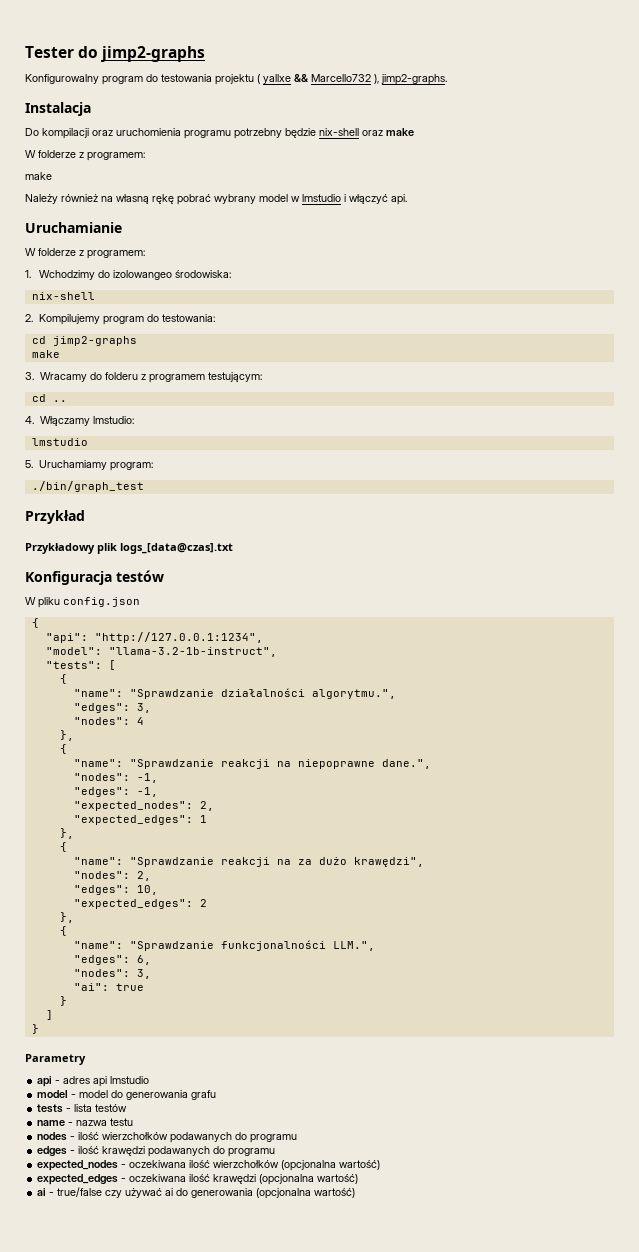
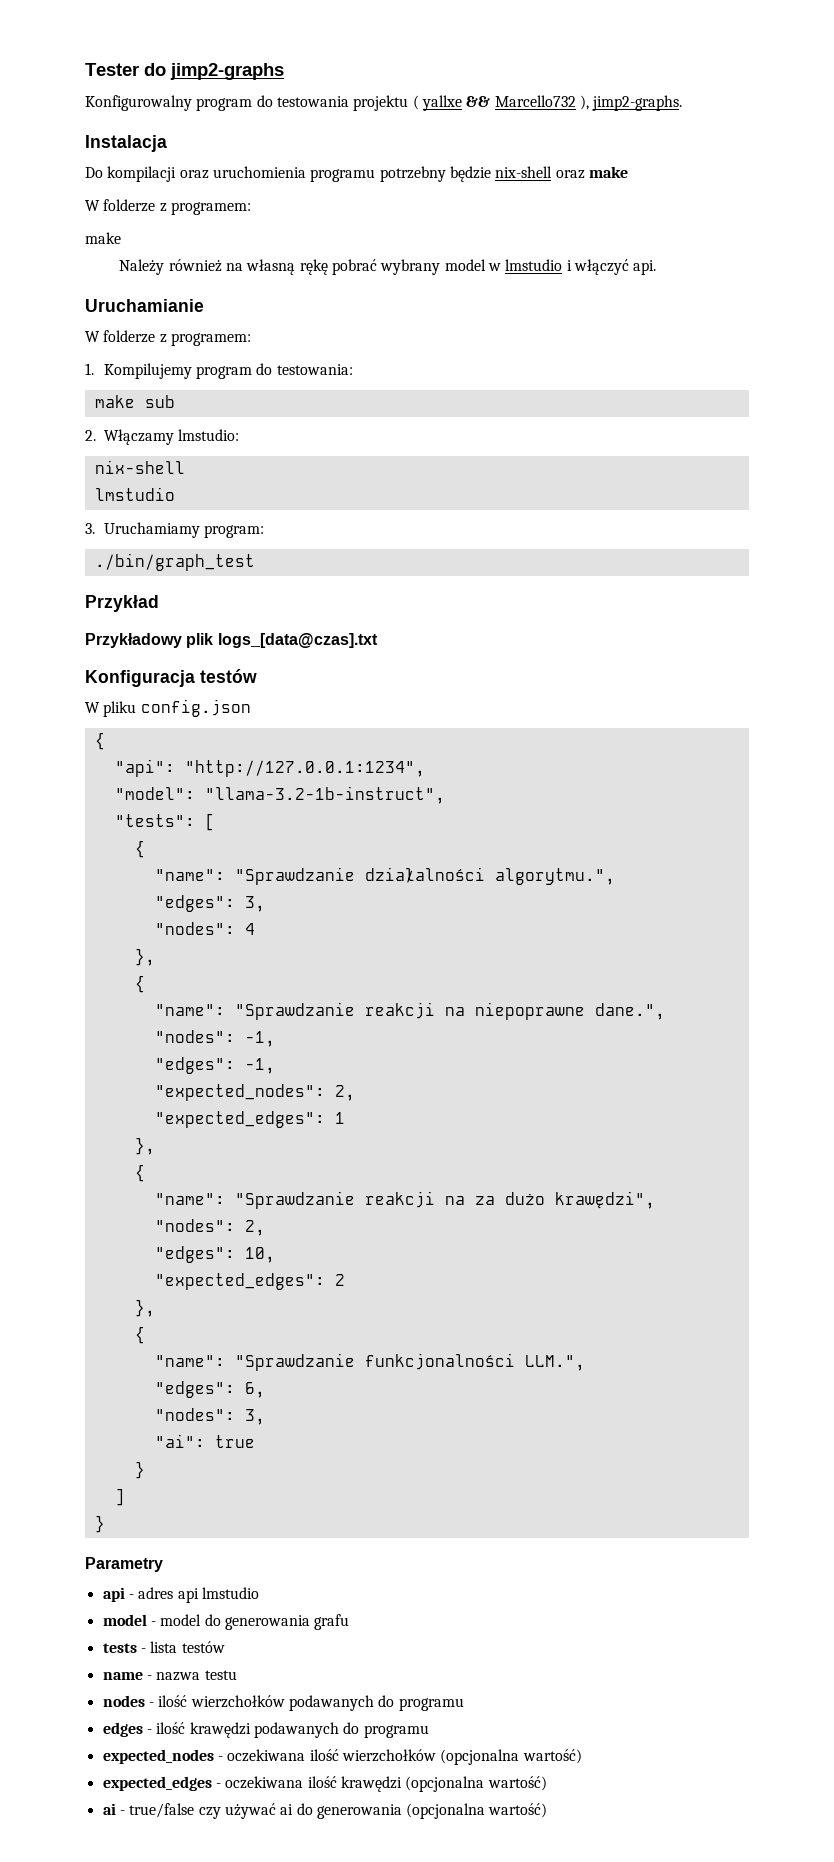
- 1. Wchodzimy do izolowangeo środowiska:
- nix-shell
- 2. Kompilujemy program do testowania:
+ 1. Kompilujemy program do testowania:
- cd jimp2-graphs
- make
- 3. Wracamy do folderu z programem testującym:
- cd ..
- 4. Włączamy lmstudio:
+ make sub
+ 2. Włączamy lmstudio:
+ nix-shell
  lmstudio
- 5. Uruchamiamy program:
+ 3. Uruchamiamy program:

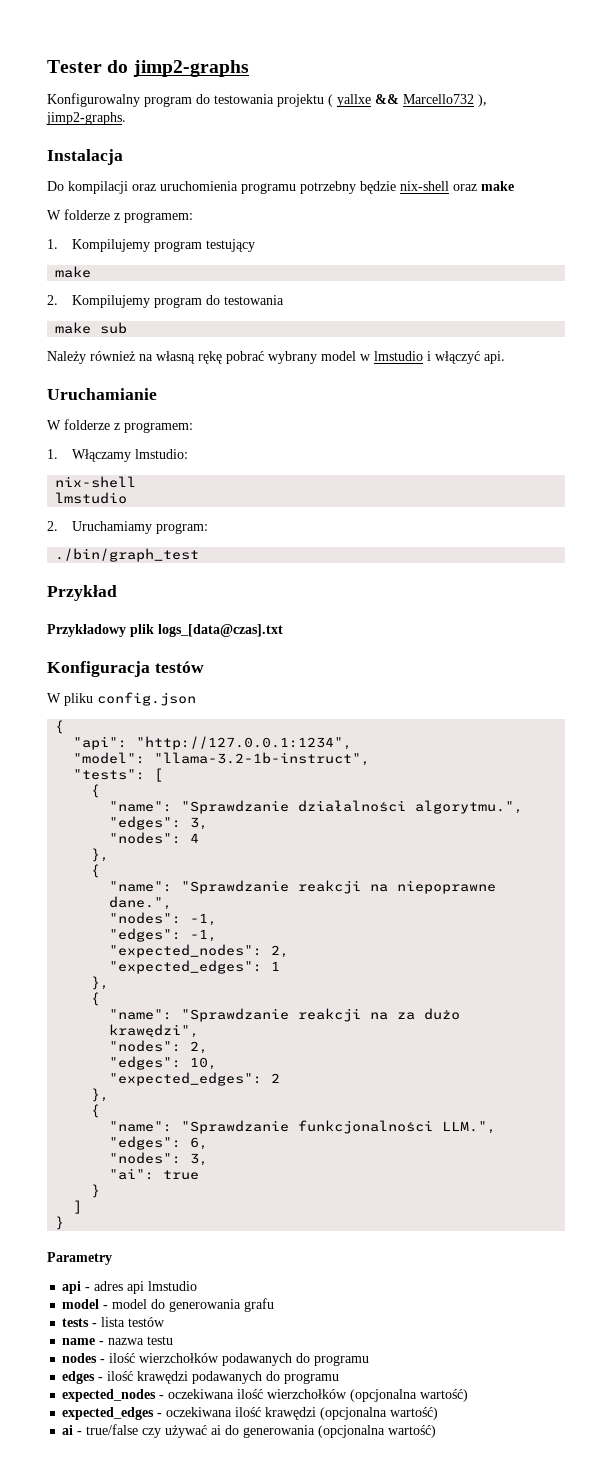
  Do kompilacji oraz uruchomienia programu potrzebny będzie nix-shell oraz make
  W folderze z programem:
+ 1. Kompilujemy program testujący
  make
+ 2. Kompilujemy program do testowania
+ make sub
- 1. Kompilujemy program do testowania:
- make sub
- 2. Włączamy lmstudio:
+ 1. Włączamy lmstudio:
- 3. Uruchamiamy program:
+ 2. Uruchamiamy program:

